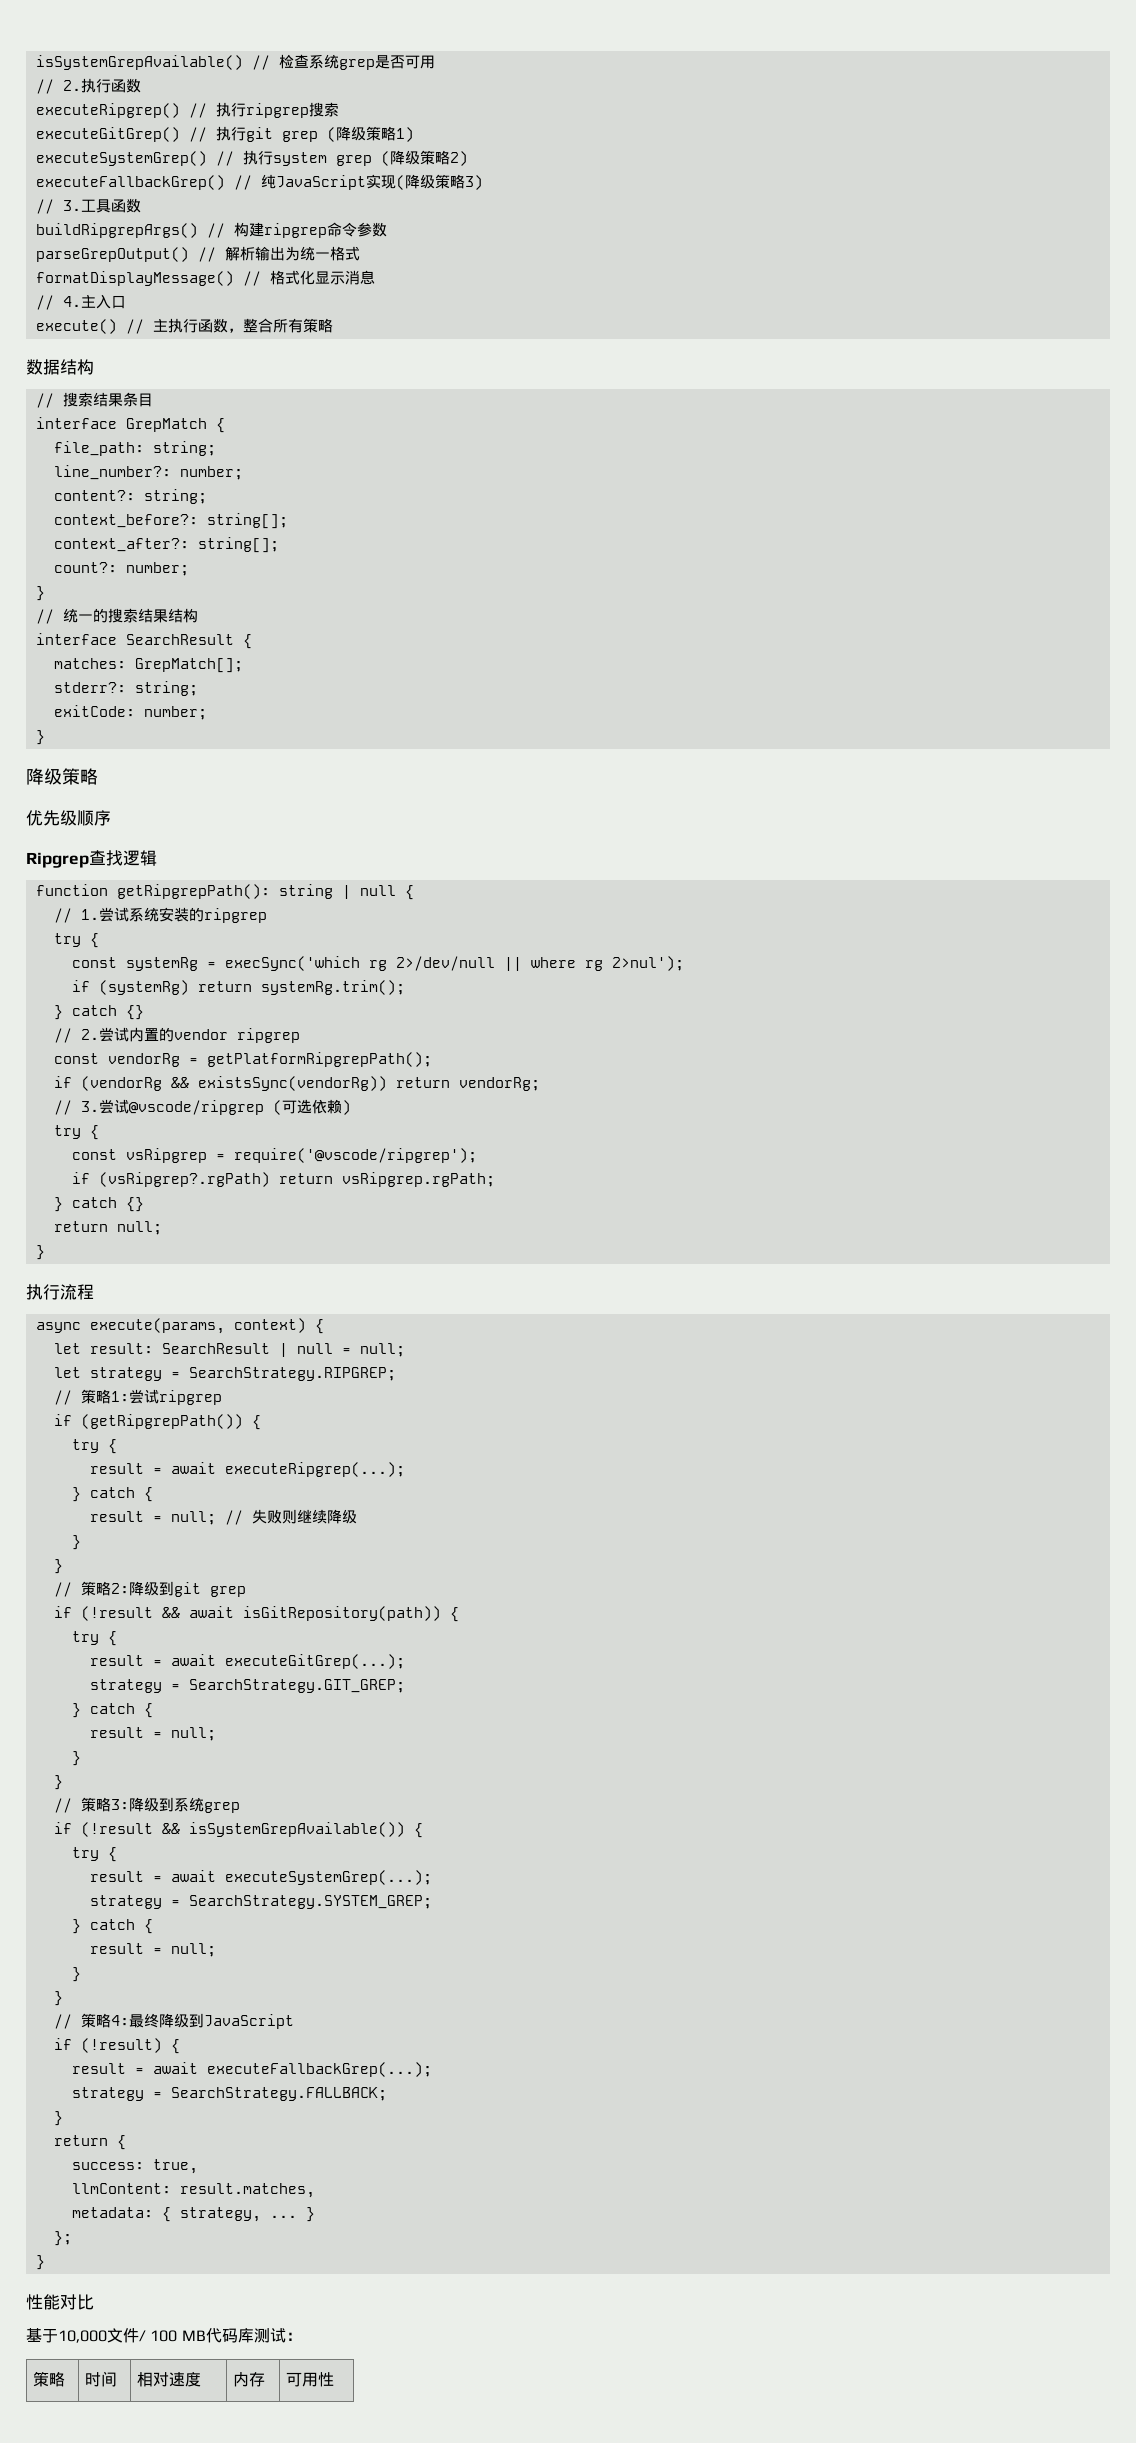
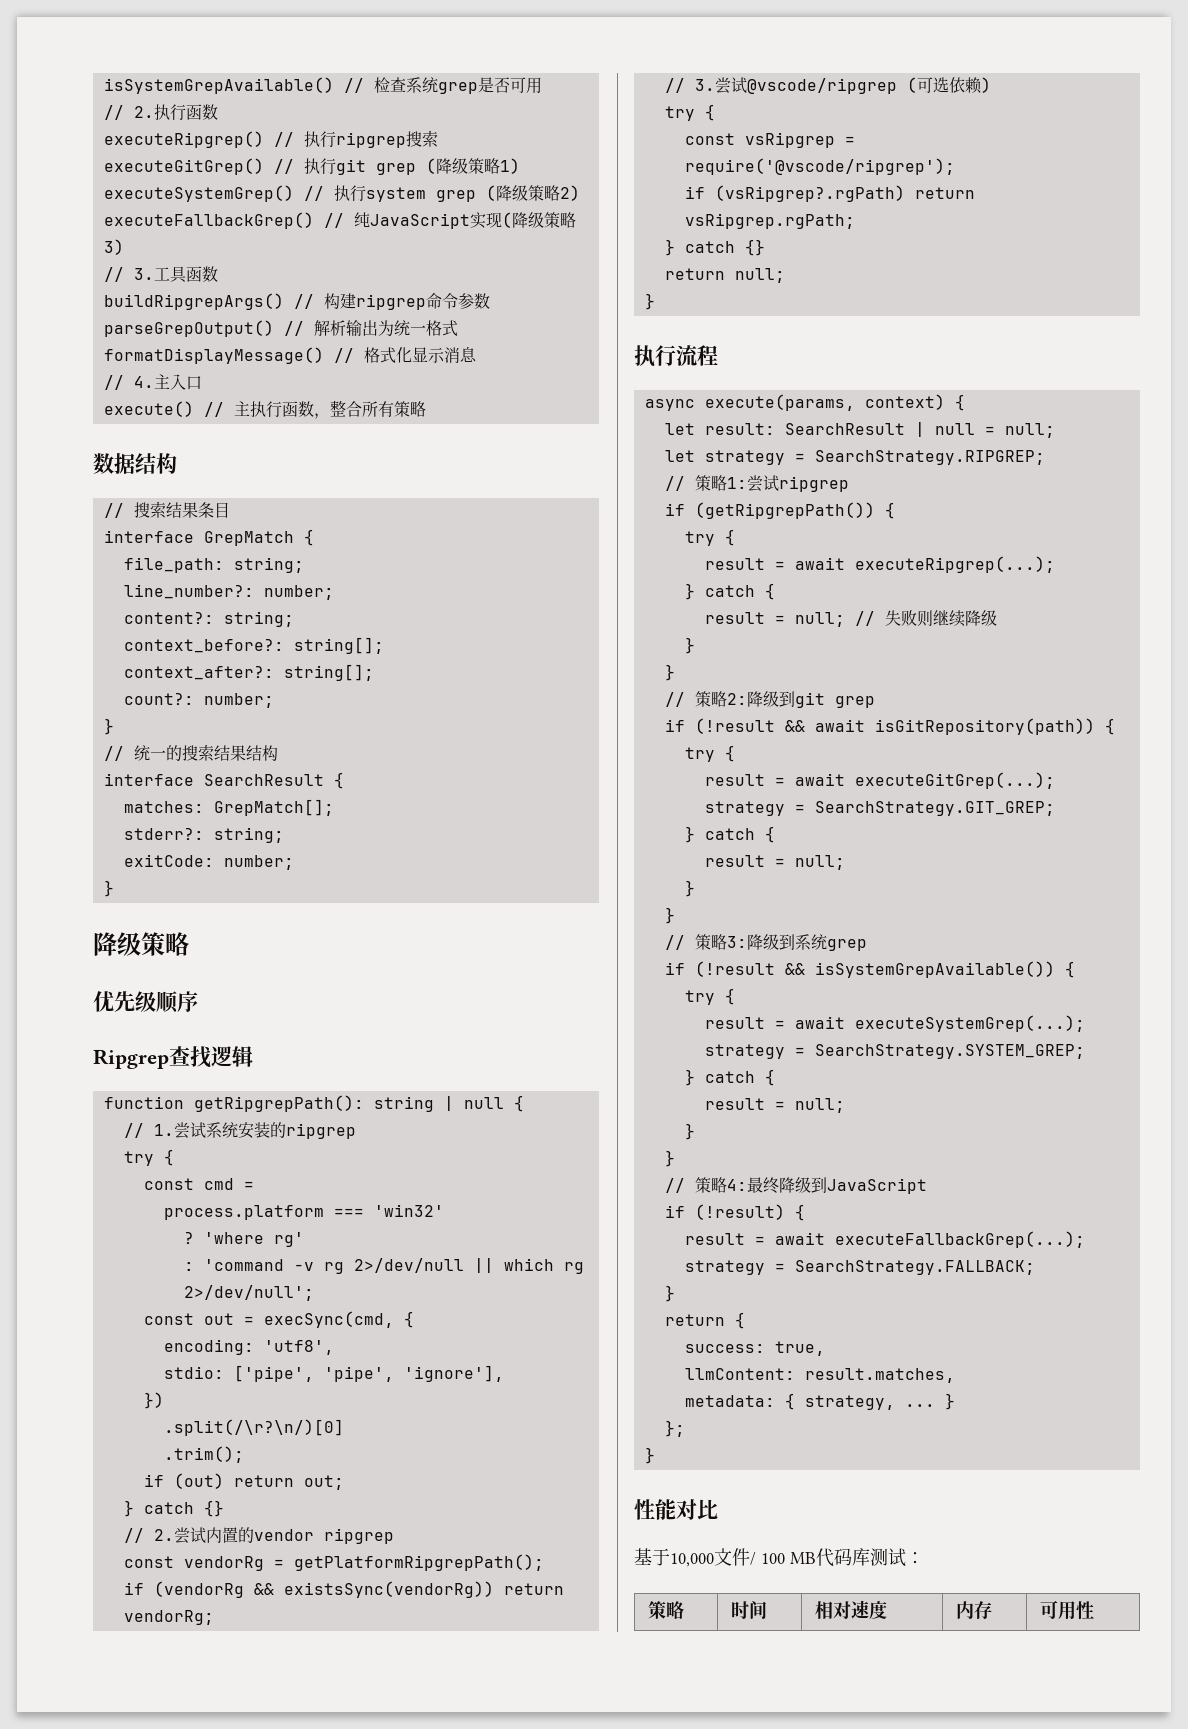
- const systemRg = execSync('which rg 2>/dev/null || where rg 2>nul');
- if (systemRg) return systemRg.trim();
+ const cmd =
+ process.platform === 'win32'
+ ? 'where rg'
+ : 'command -v rg 2>/dev/null || which rg 2>/dev/null';
+ const out = execSync(cmd, {
+ encoding: 'utf8',
+ stdio: ['pipe', 'pipe', 'ignore'],
+ })
+ .split(/\r?\n/)[0]
+ .trim();
+ if (out) return out;

